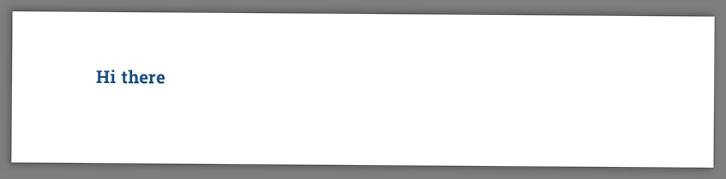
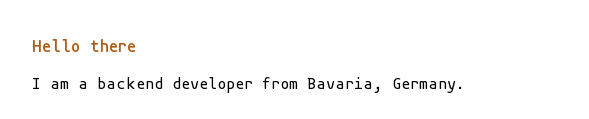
- Hi there
+ Hello there
+ I am a backend developer from Bavaria, Germany.

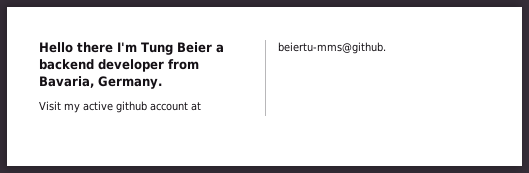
- Hello there
- I am a backend developer from Bavaria, Germany.
+ Hello there I'm Tung Beier a backend developer from Bavaria, Germany.
+ Visit my active github account at beiertu-mms@github.

